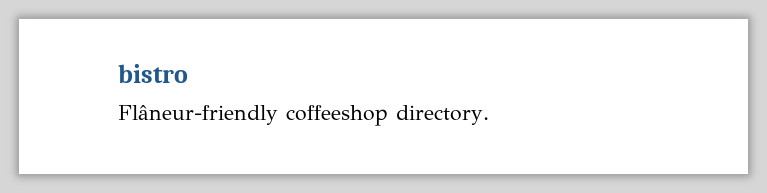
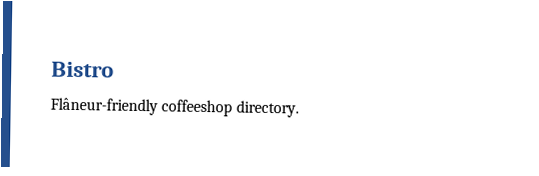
- bistro
+ Bistro

